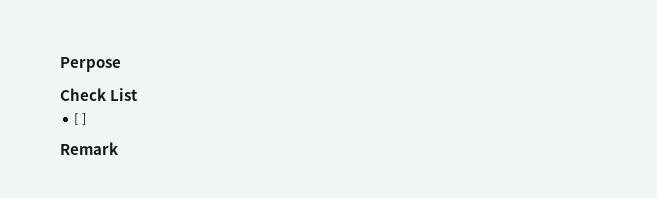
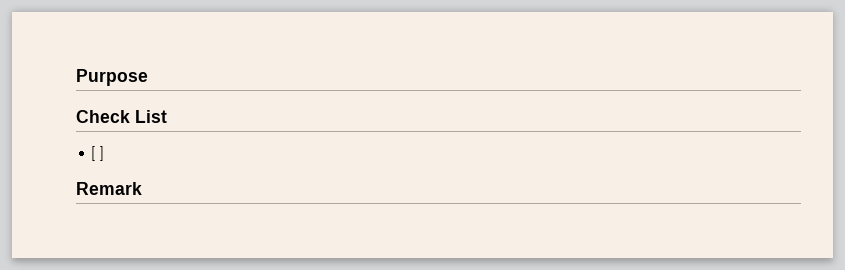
- Perpose
+ Purpose

